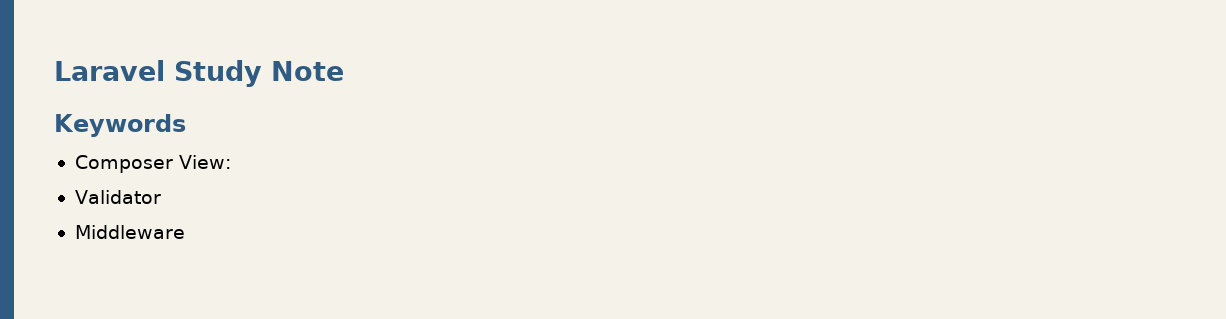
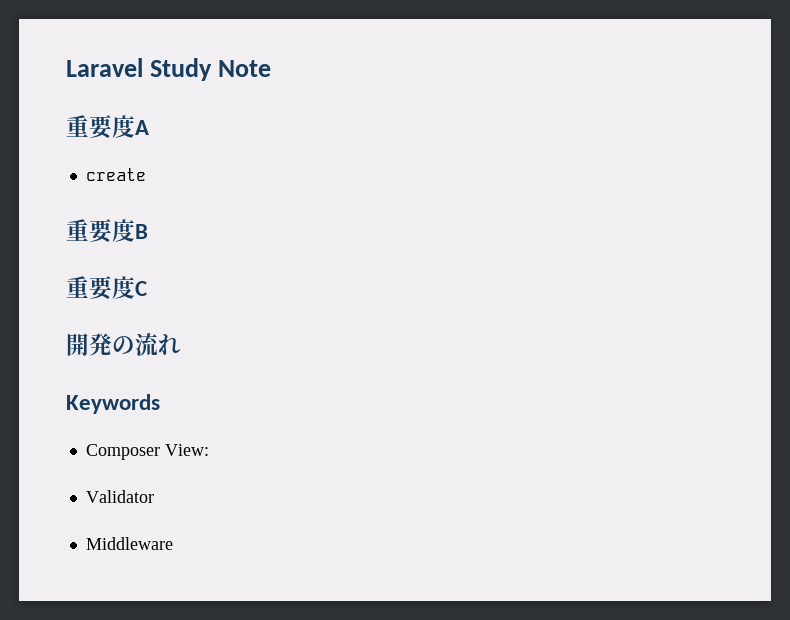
+ 重要度A
+ create
+ 重要度B
+ 重要度C
+ 開発の流れ

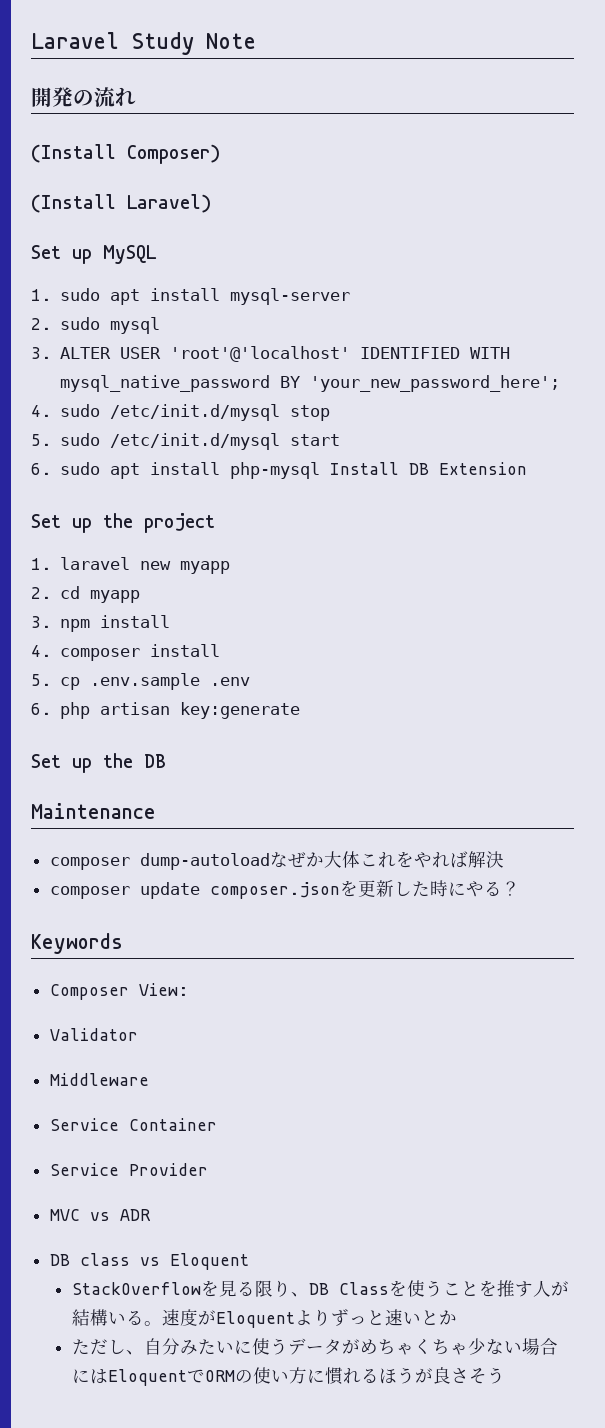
- 重要度A
- create
- 重要度B
- 重要度C
  開発の流れ
+ (Install Composer)
+ (Install Laravel)
+ Set up MySQL
+ 1. sudo apt install mysql-server
+ 2. sudo mysql
+ 3. ALTER USER 'root'@'localhost' IDENTIFIED WITH mysql_native_password BY 'your_new_password_here';
+ 4. sudo /etc/init.d/mysql stop
+ 5. sudo /etc/init.d/mysql start
+ 6. sudo apt install php-mysql Install DB Extension
+ Set up the project
+ 1. laravel new myapp
+ 2. cd myapp
+ 3. npm install
+ 4. composer install
+ 5. cp .env.sample .env
+ 6. php artisan key:generate
+ Set up the DB
+ Maintenance
+ composer dump-autoloadなぜか大体これをやれば解決
+ composer update composer.jsonを更新した時にやる？
+ Service Container
+ Service Provider
+ MVC vs ADR
+ DB class vs Eloquent
+ StackOverflowを見る限り、DB Classを使うことを推す人が結構いる。速度がEloquentよりずっと速いとか
+ ただし、自分みたいに使うデータがめちゃくちゃ少ない場合にはEloquentでORMの使い方に慣れるほうが良さそう

